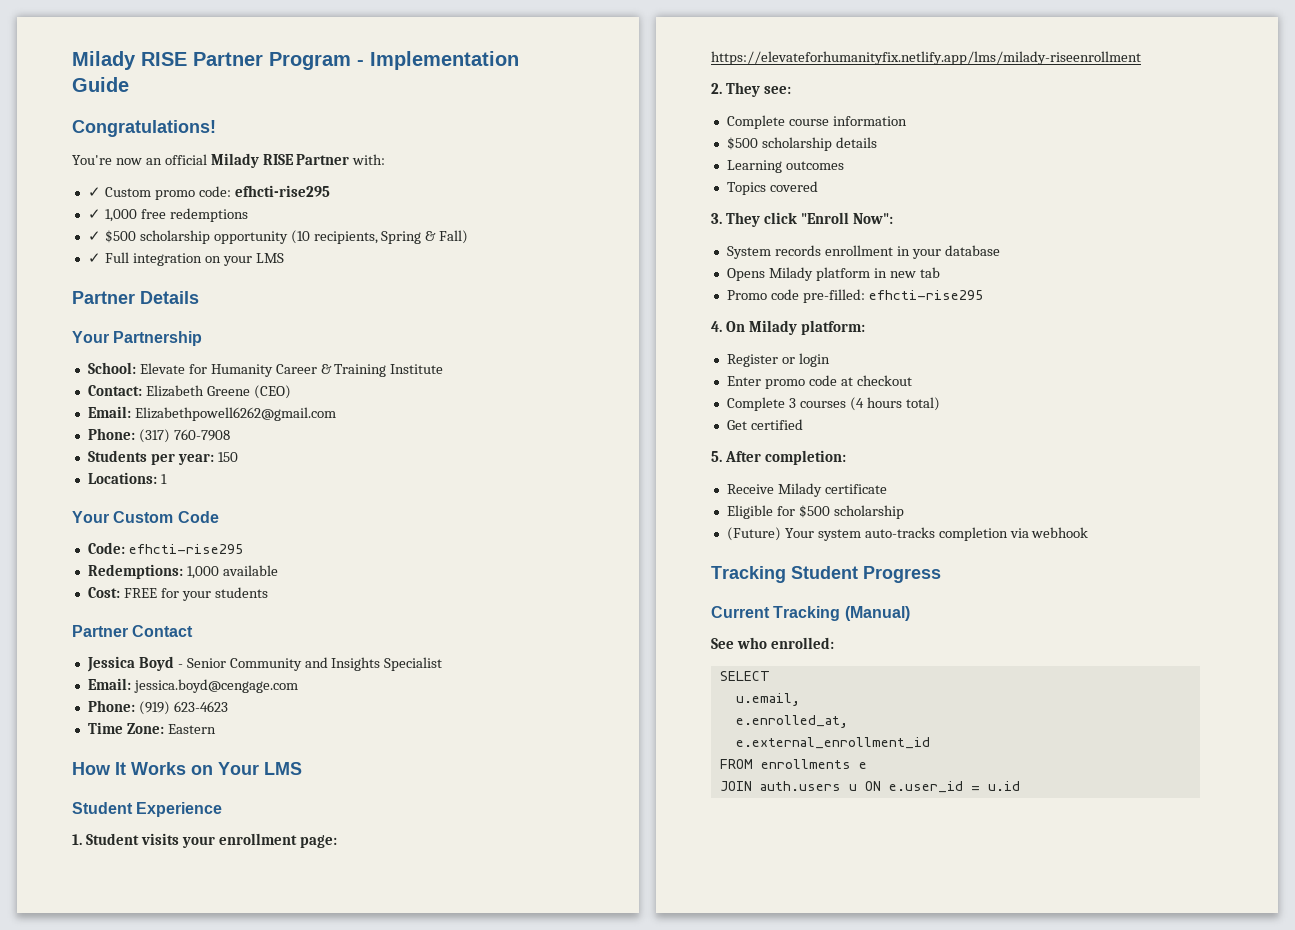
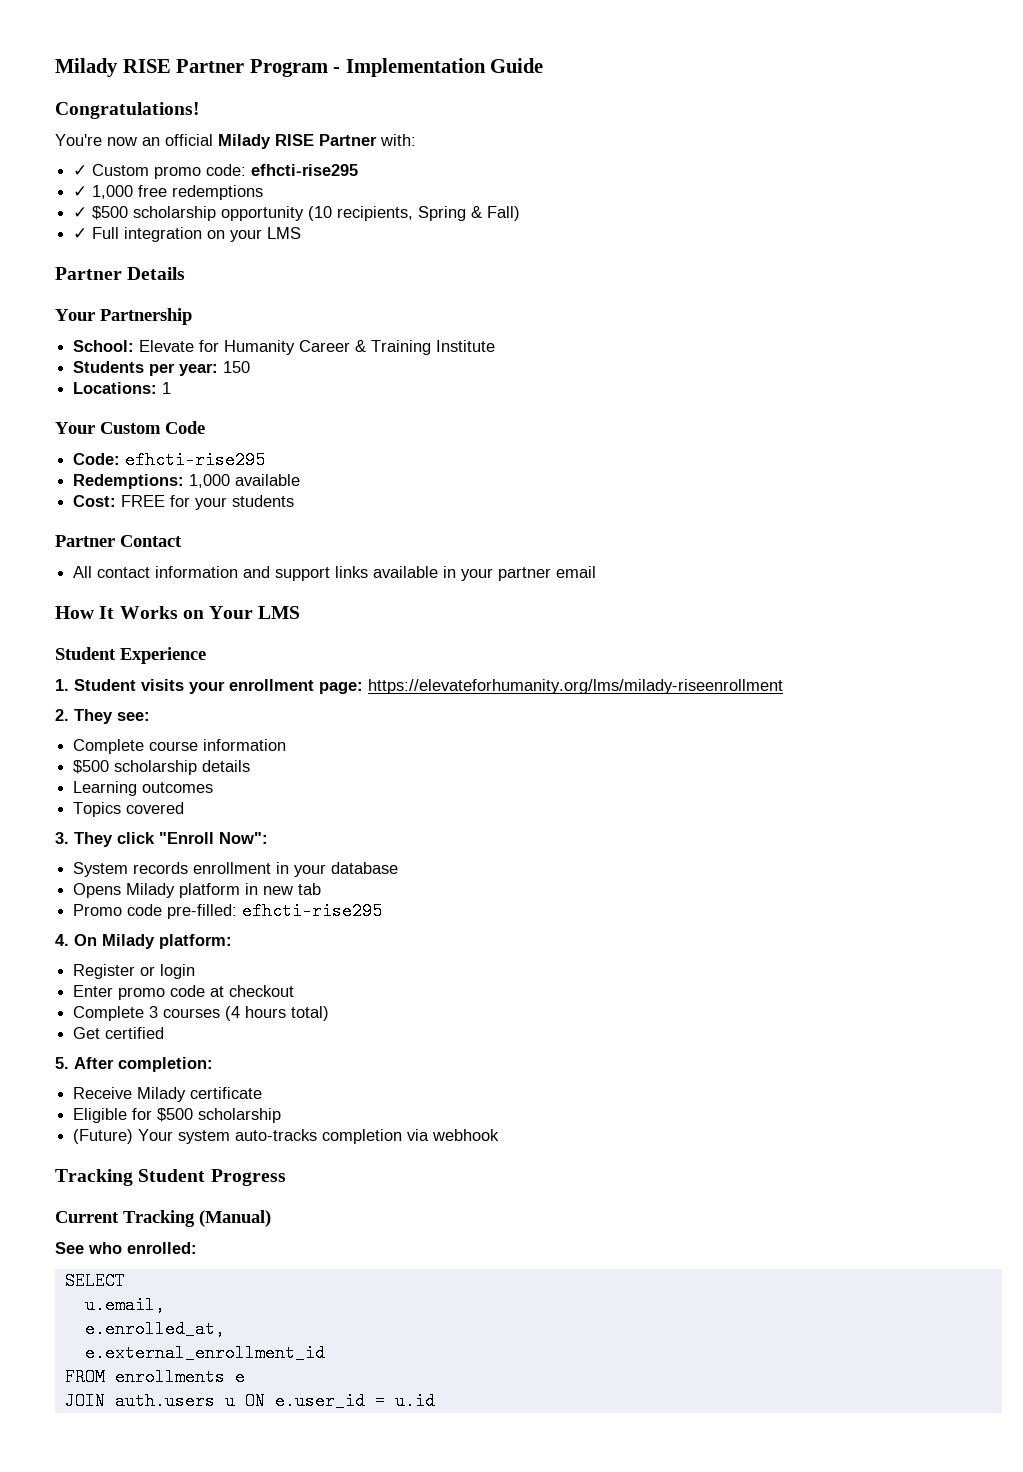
- Contact: Elizabeth Greene (CEO)
- Email: Elizabethpowell6262@gmail.com
- Phone: (317) 760-7908
- Jessica Boyd - Senior Community and Insights Specialist
- Email: jessica.boyd@cengage.com
- Phone: (919) 623-4623
- Time Zone: Eastern
+ All contact information and support links available in your partner email
- 1. Student visits your enrollment page: https://elevateforhumanityfix.netlify.app/lms/milady-riseenrollment
+ 1. Student visits your enrollment page: https://elevateforhumanity.org/lms/milady-riseenrollment

